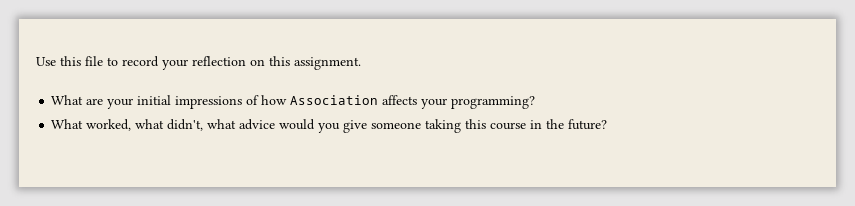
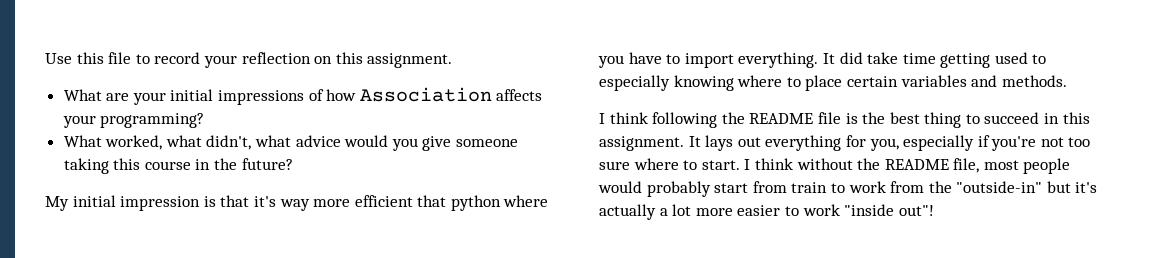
+ My initial impression is that it's way more efficient that python where you have to import everything. It did take time getting used to especially knowing where to place certain variables and methods.
+ I think following the README file is the best thing to succeed in this assignment. It lays out everything for you, especially if you're not too sure where to start. I think without the README file, most people would probably start from train to work from the "outside-in" but it's actually a lot more easier to work "inside out"!

